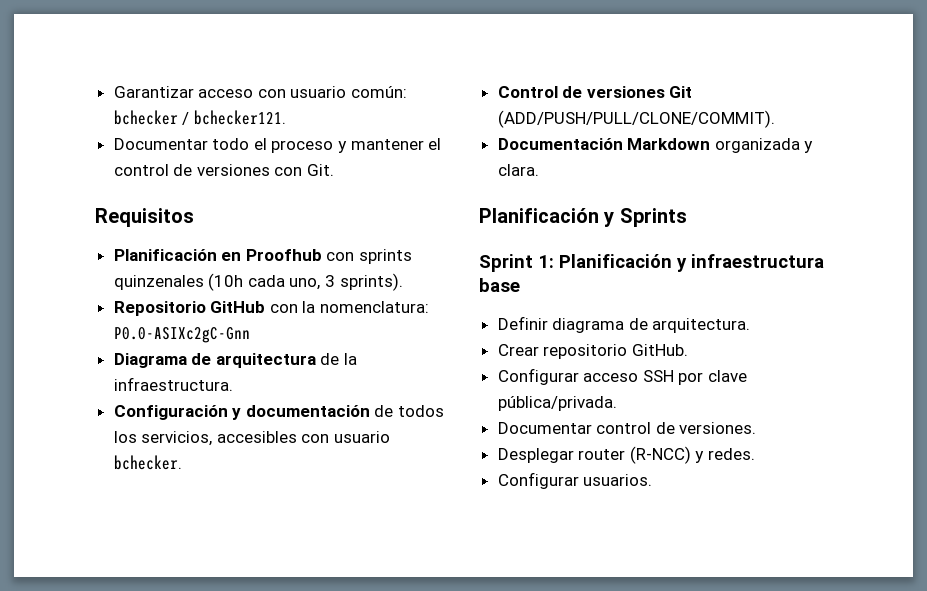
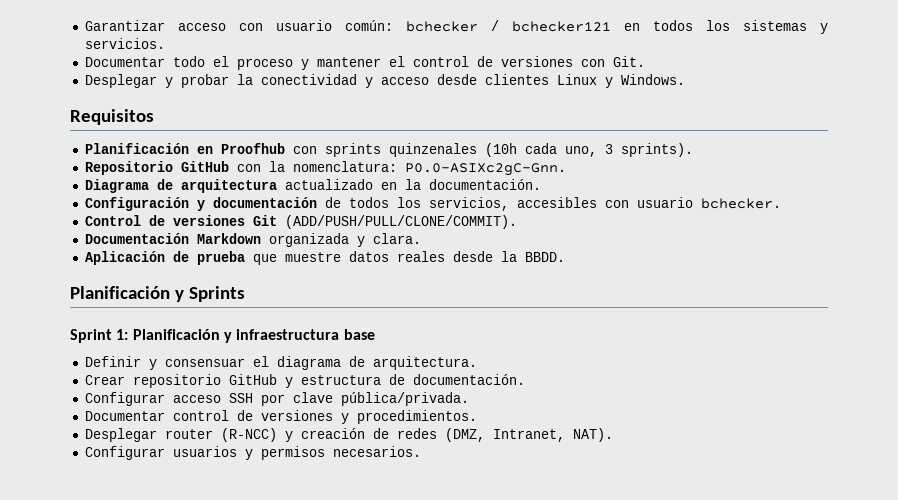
- Garantizar acceso con usuario común: bchecker / bchecker121.
+ Garantizar acceso con usuario común: bchecker / bchecker121 en todos los sistemas y servicios.
+ Desplegar y probar la conectividad y acceso desde clientes Linux y Windows.
- Repositorio GitHub con la nomenclatura: P0.0-ASIXc2gC-Gnn
+ Repositorio GitHub con la nomenclatura: P0.0-ASIXc2gC-Gnn.
- Diagrama de arquitectura de la infraestructura.
+ Diagrama de arquitectura actualizado en la documentación.
+ Aplicación de prueba que muestre datos reales desde la BBDD.
- Definir diagrama de arquitectura.
+ Definir y consensuar el diagrama de arquitectura.
- Crear repositorio GitHub.
+ Crear repositorio GitHub y estructura de documentación.
- Documentar control de versiones.
+ Documentar control de versiones y procedimientos.
- Desplegar router (R-NCC) y redes.
- Configurar usuarios.
+ Desplegar router (R-NCC) y creación de redes (DMZ, Intranet, NAT).
+ Configurar usuarios y permisos necesarios.

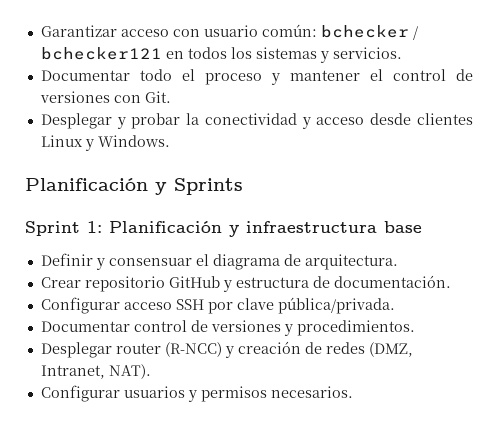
- Requisitos
- Planificación en Proofhub con sprints quinzenales (10h cada uno, 3 sprints).
- Repositorio GitHub con la nomenclatura: P0.0-ASIXc2gC-Gnn.
- Diagrama de arquitectura actualizado en la documentación.
- Configuración y documentación de todos los servicios, accesibles con usuario bchecker.
- Control de versiones Git (ADD/PUSH/PULL/CLONE/COMMIT).
- Documentación Markdown organizada y clara.
- Aplicación de prueba que muestre datos reales desde la BBDD.

